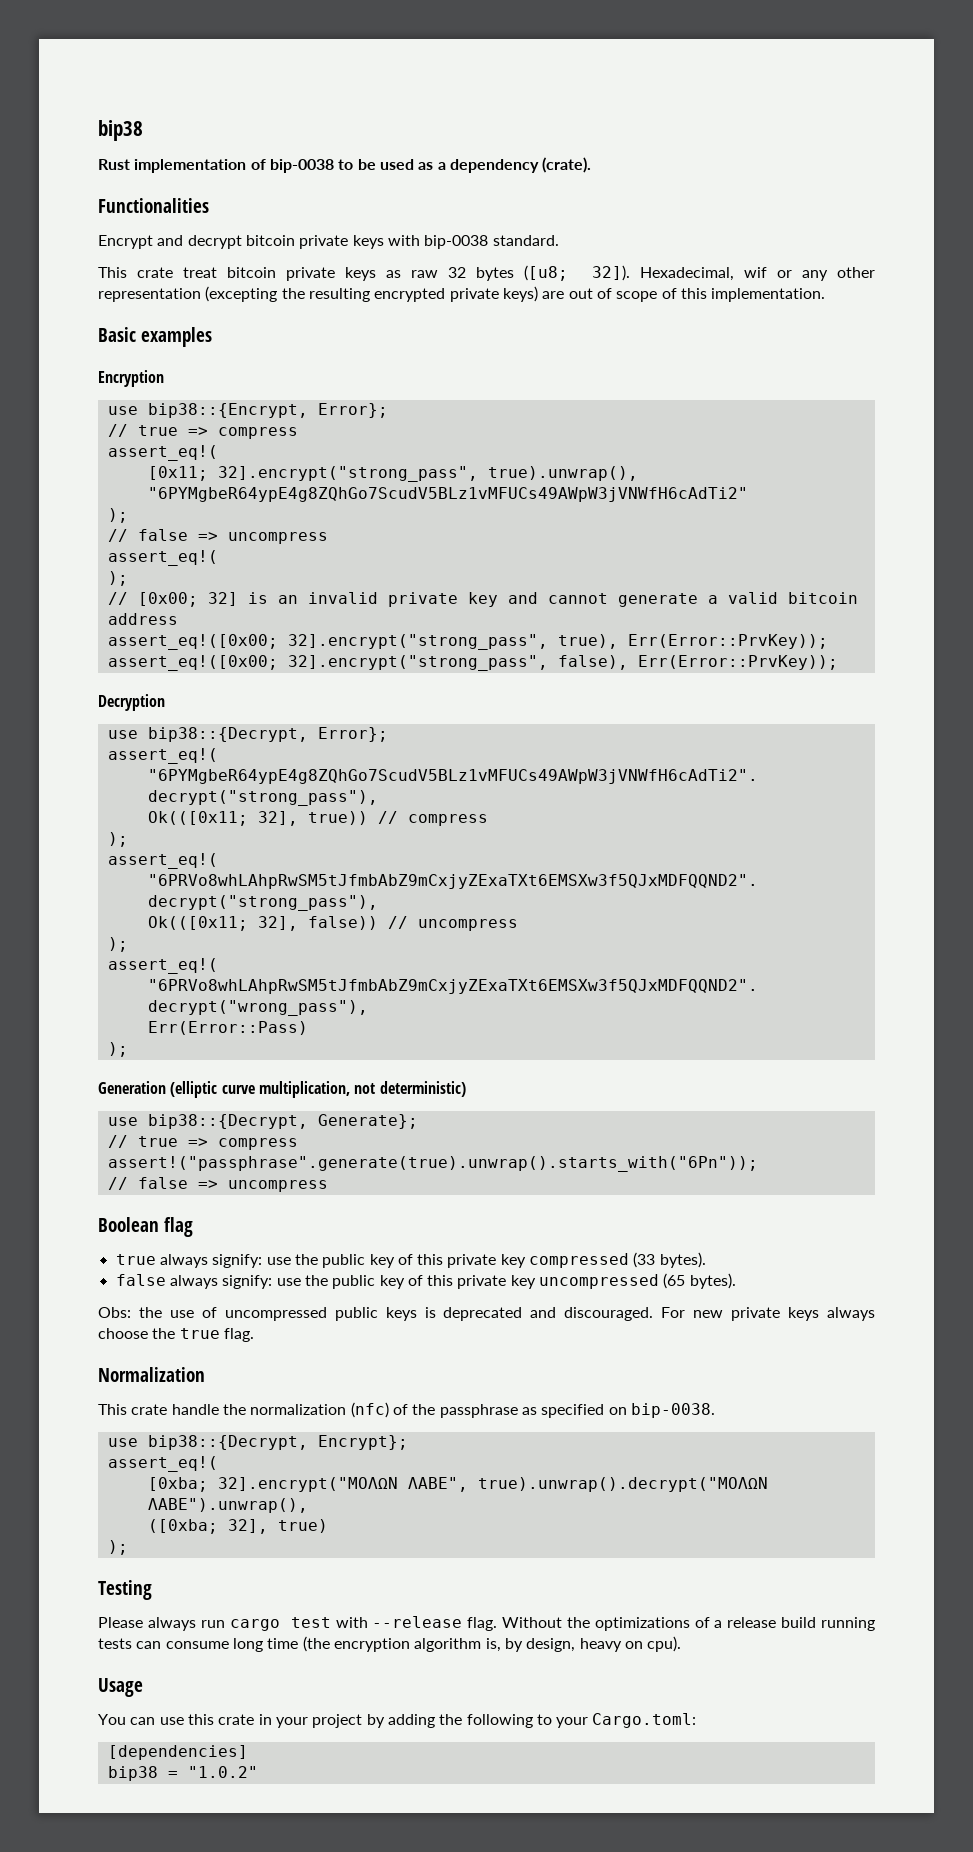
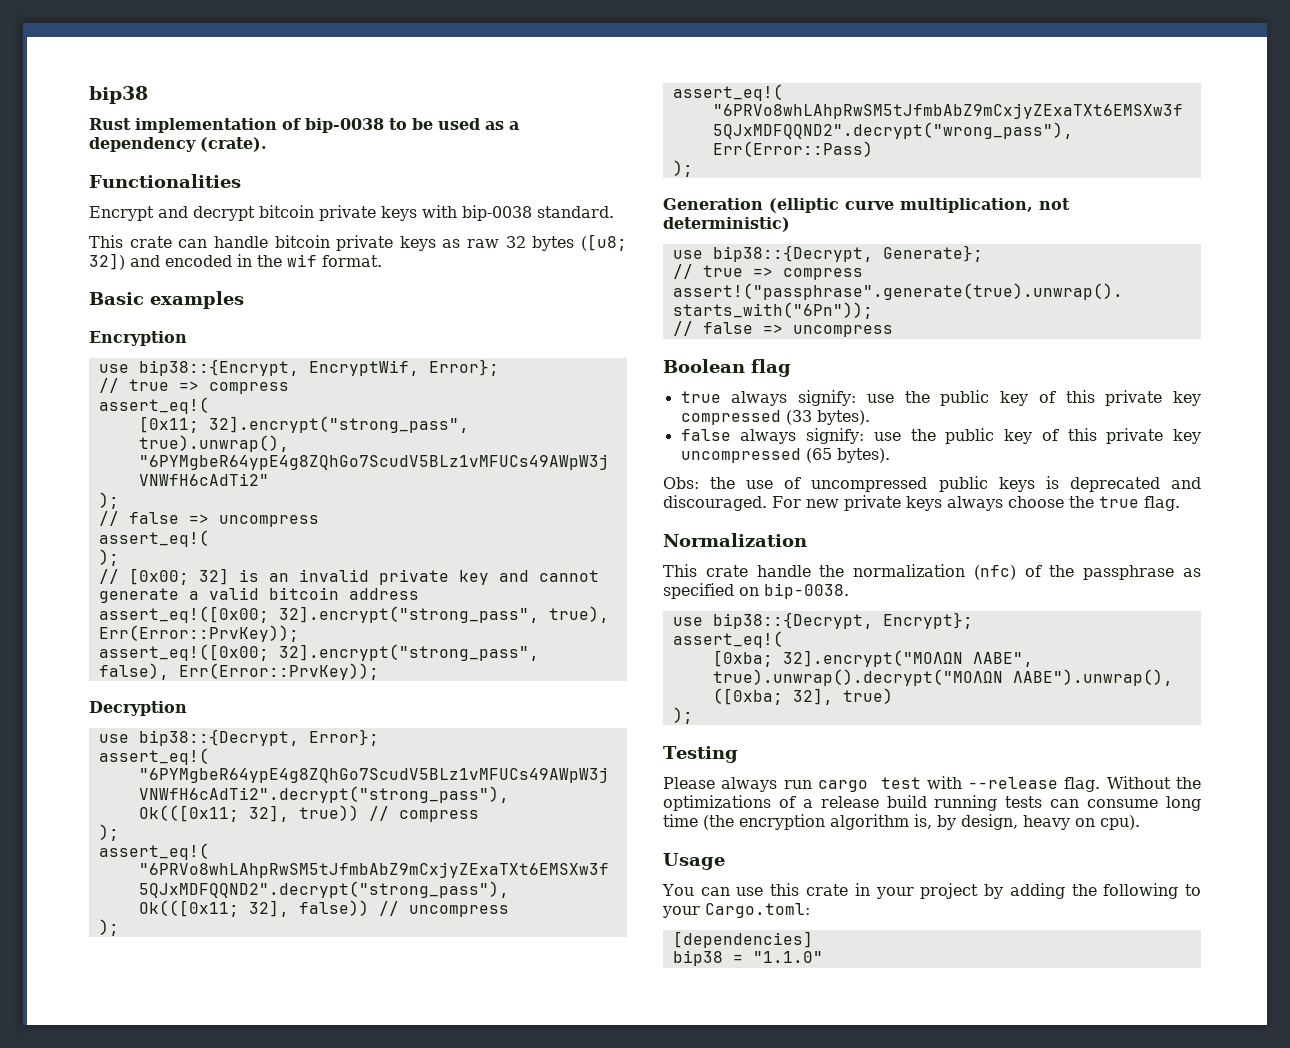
- This crate treat bitcoin private keys as raw 32 bytes ([u8; 32]). Hexadecimal, wif or any other representation (excepting the resulting encrypted private keys) are out of scope of this implementation.
+ This crate can handle bitcoin private keys as raw 32 bytes ([u8; 32]) and encoded in the wif format.
- use bip38::{Encrypt, Error};
+ use bip38::{Encrypt, EncryptWif, Error};
- bip38 = "1.0.2"
+ bip38 = "1.1.0"

